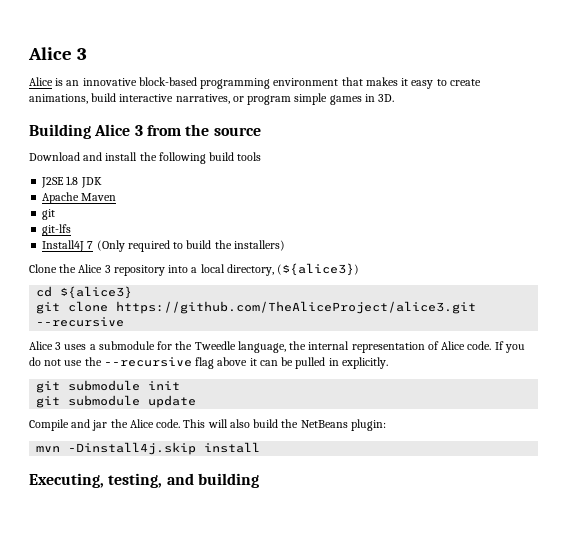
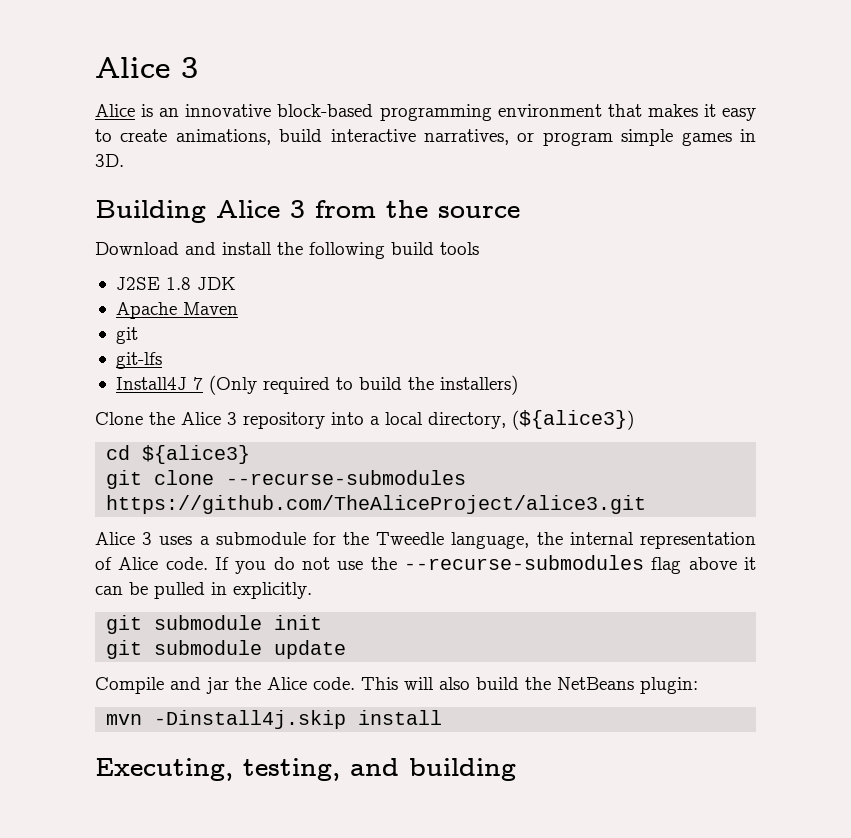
- git clone https://github.com/TheAliceProject/alice3.git --recursive
+ git clone --recurse-submodules https://github.com/TheAliceProject/alice3.git
- If you do not use the --recursive flag above it can be pulled in explicitly.
+ If you do not use the --recurse-submodules flag above it can be pulled in explicitly.

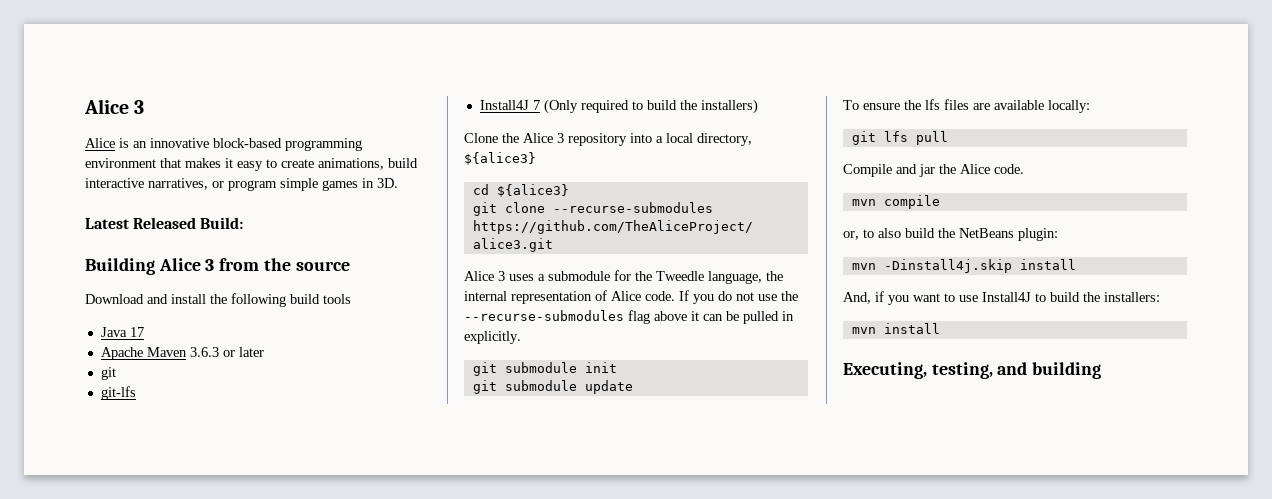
+ Latest Released Build:
- J2SE 1.8 JDK
+ Java 17
- Apache Maven
+ Apache Maven 3.6.3 or later
- Clone the Alice 3 repository into a local directory, (${alice3})
+ Clone the Alice 3 repository into a local directory, ${alice3}
+ To ensure the lfs files are available locally:
+ git lfs pull
- Compile and jar the Alice code. This will also build the NetBeans plugin:
+ Compile and jar the Alice code.
+ mvn compile
+ or, to also build the NetBeans plugin:
+ And, if you want to use Install4J to build the installers:
+ mvn install

